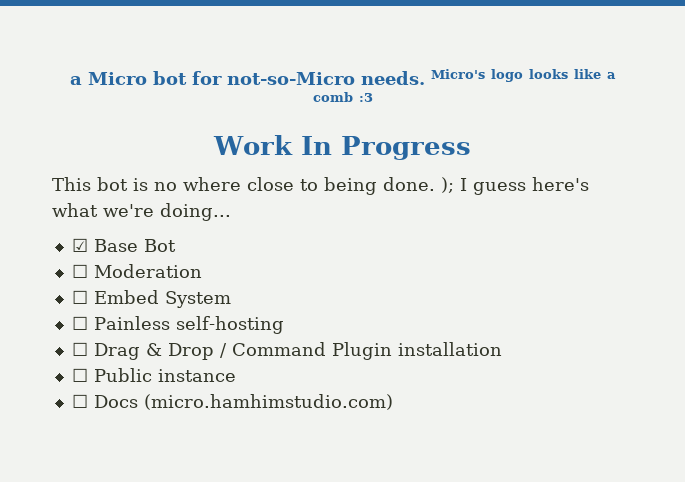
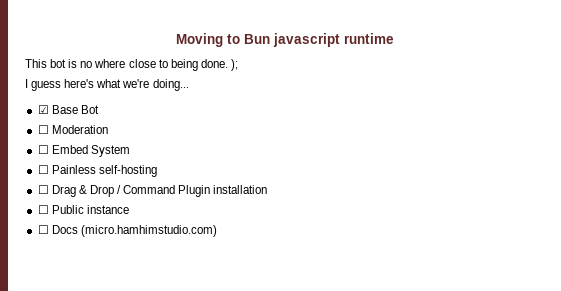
- a Micro bot for not-so-Micro needs. Micro's logo looks like a comb :3
- Work In Progress
+ Moving to Bun javascript runtime
- This bot is no where close to being done. ); I guess here's what we're doing...
+ This bot is no where close to being done. );
+ I guess here's what we're doing...

